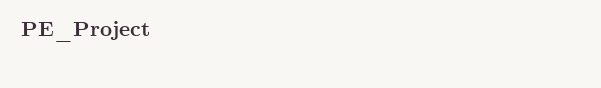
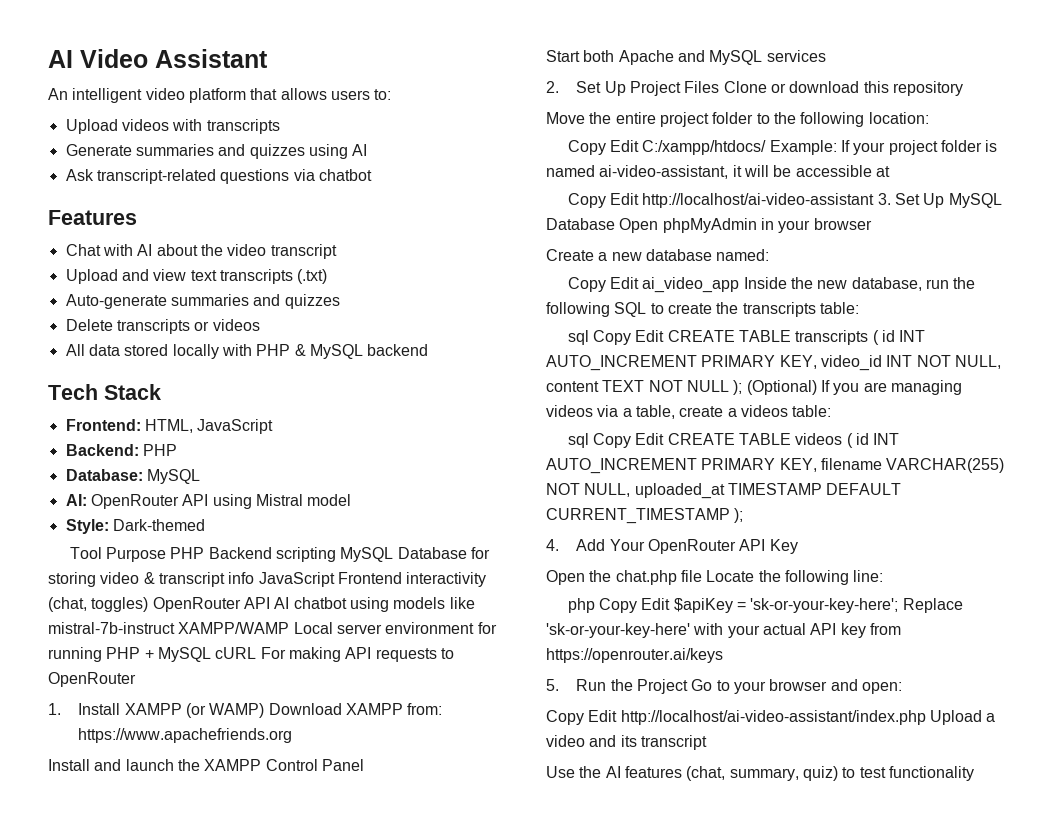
- PE_Project
+ AI Video Assistant
+ An intelligent video platform that allows users to:
+ Upload videos with transcripts
+ Generate summaries and quizzes using AI
+ Ask transcript-related questions via chatbot
+ Features
+ Chat with AI about the video transcript
+ Upload and view text transcripts (.txt)
+ Auto-generate summaries and quizzes
+ Delete transcripts or videos
+ All data stored locally with PHP & MySQL backend
+ Tech Stack
+ Frontend: HTML, JavaScript
+ Backend: PHP
+ Database: MySQL
+ AI: OpenRouter API using Mistral model
+ Style: Dark-themed
+ Tool Purpose PHP Backend scripting MySQL Database for storing video & transcript info JavaScript Frontend interactivity (chat, toggles) OpenRouter API AI chatbot using models like mistral-7b-instruct XAMPP/WAMP Local server environment for running PHP + MySQL cURL For making API requests to OpenRouter
+ 1. Install XAMPP (or WAMP) Download XAMPP from: https://www.apachefriends.org
+ Install and launch the XAMPP Control Panel
+ Start both Apache and MySQL services
+ 2. Set Up Project Files Clone or download this repository
+ Move the entire project folder to the following location:
+ Copy Edit C:/xampp/htdocs/ Example: If your project folder is named ai-video-assistant, it will be accessible at
+ Copy Edit http://localhost/ai-video-assistant 3. Set Up MySQL Database Open phpMyAdmin in your browser
+ Create a new database named:
+ Copy Edit ai_video_app Inside the new database, run the following SQL to create the transcripts table:
+ sql Copy Edit CREATE TABLE transcripts ( id INT AUTO_INCREMENT PRIMARY KEY, video_id INT NOT NULL, content TEXT NOT NULL ); (Optional) If you are managing videos via a table, create a videos table:
+ sql Copy Edit CREATE TABLE videos ( id INT AUTO_INCREMENT PRIMARY KEY, filename VARCHAR(255) NOT NULL, uploaded_at TIMESTAMP DEFAULT CURRENT_TIMESTAMP );
+ 4. Add Your OpenRouter API Key
+ Open the chat.php file Locate the following line:
+ php Copy Edit $apiKey = 'sk-or-your-key-here'; Replace 'sk-or-your-key-here' with your actual API key from https://openrouter.ai/keys
+ 5. Run the Project Go to your browser and open:
+ Copy Edit http://localhost/ai-video-assistant/index.php Upload a video and its transcript
+ Use the AI features (chat, summary, quiz) to test functionality

